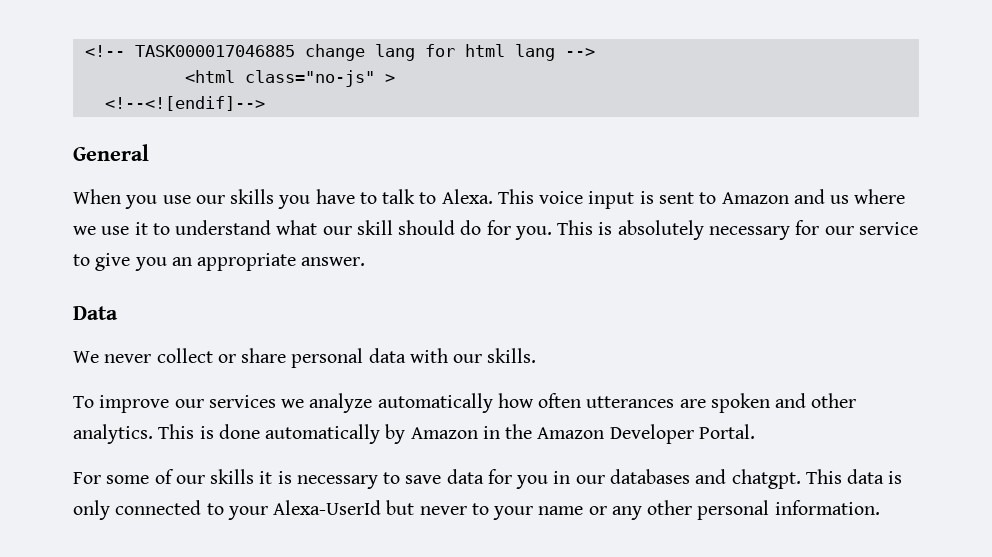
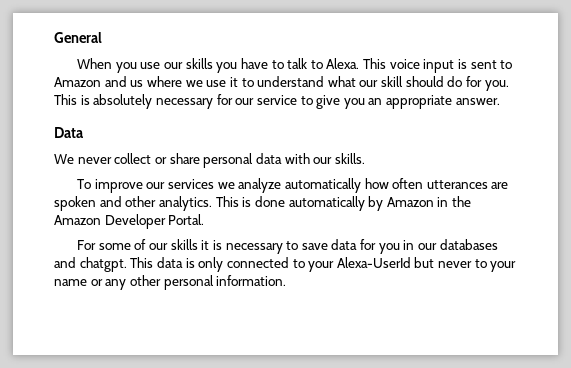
- <!-- TASK000017046885 change lang for html lang -->
- <html class="no-js" >
- <!--<![endif]-->

